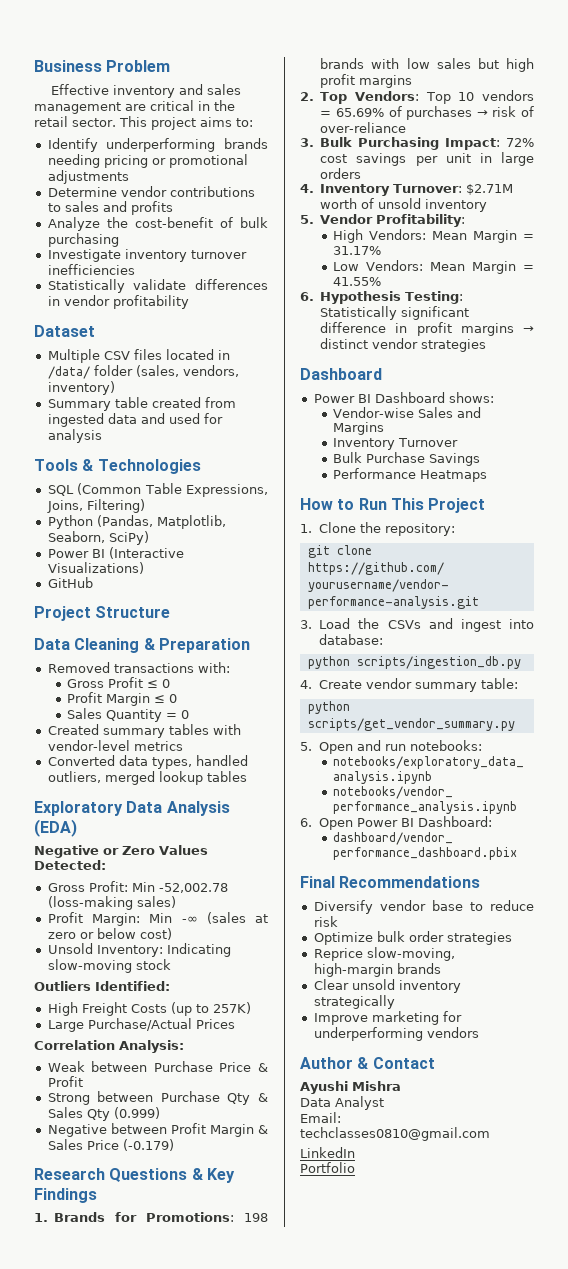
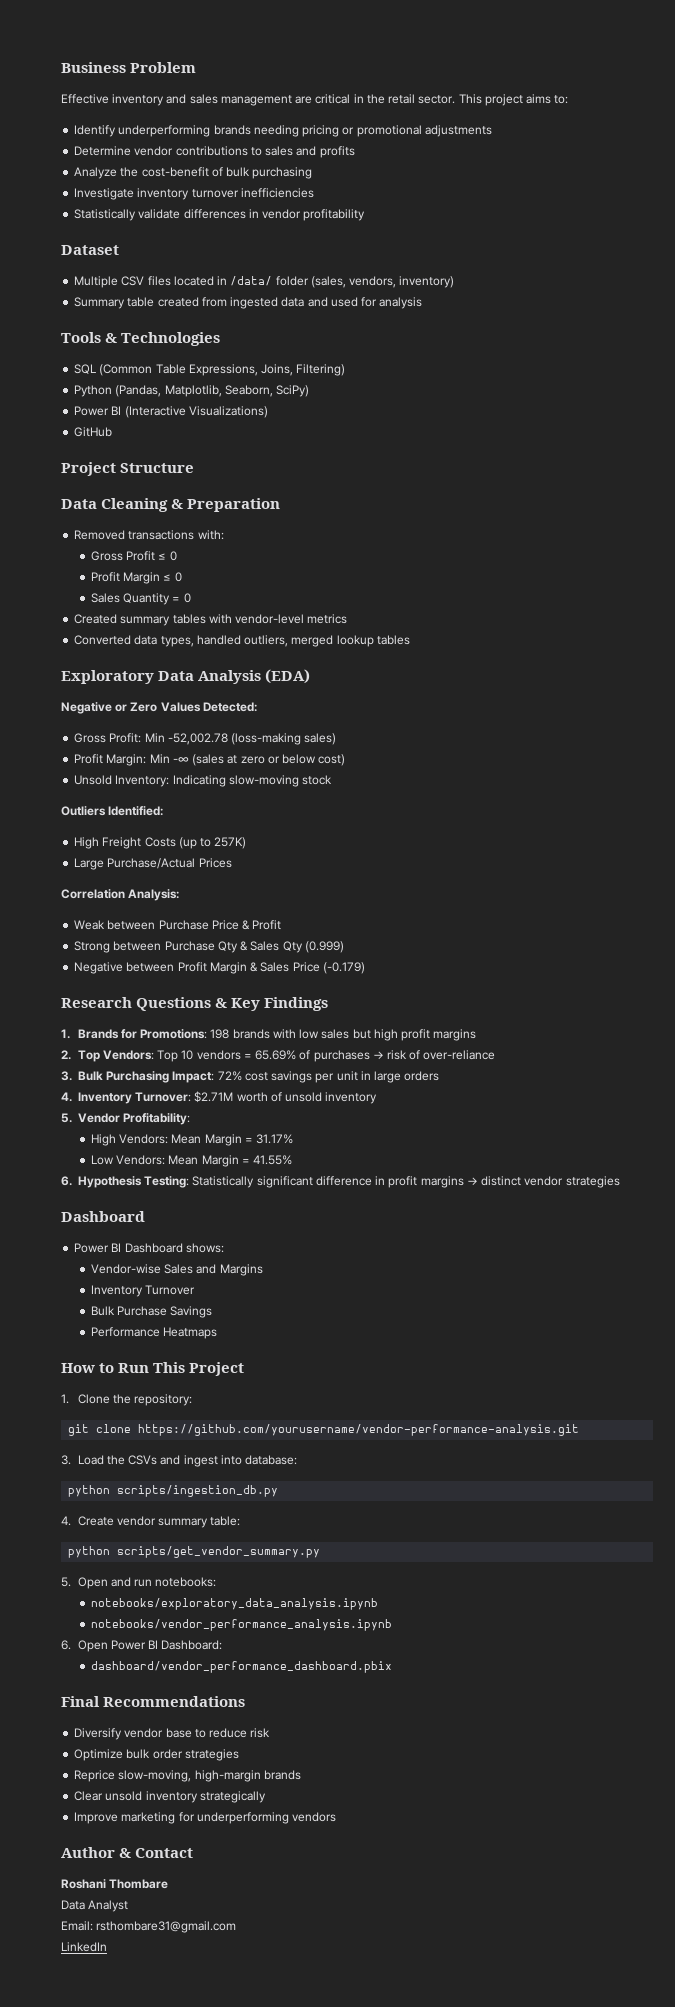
- Ayushi Mishra
+ Roshani Thombare
- Email: techclasses0810@gmail.com
+ Email: rsthombare31@gmail.com
- Portfolio

